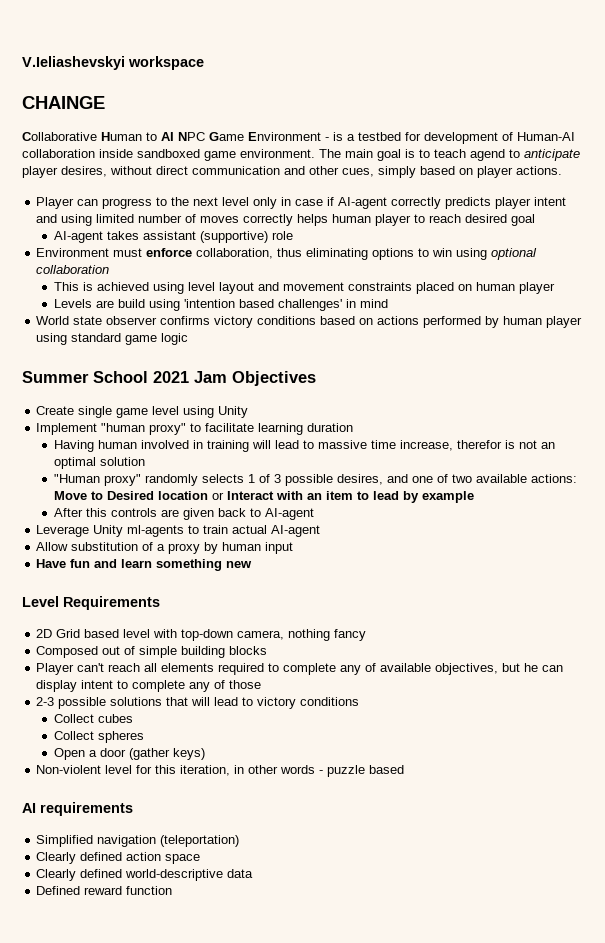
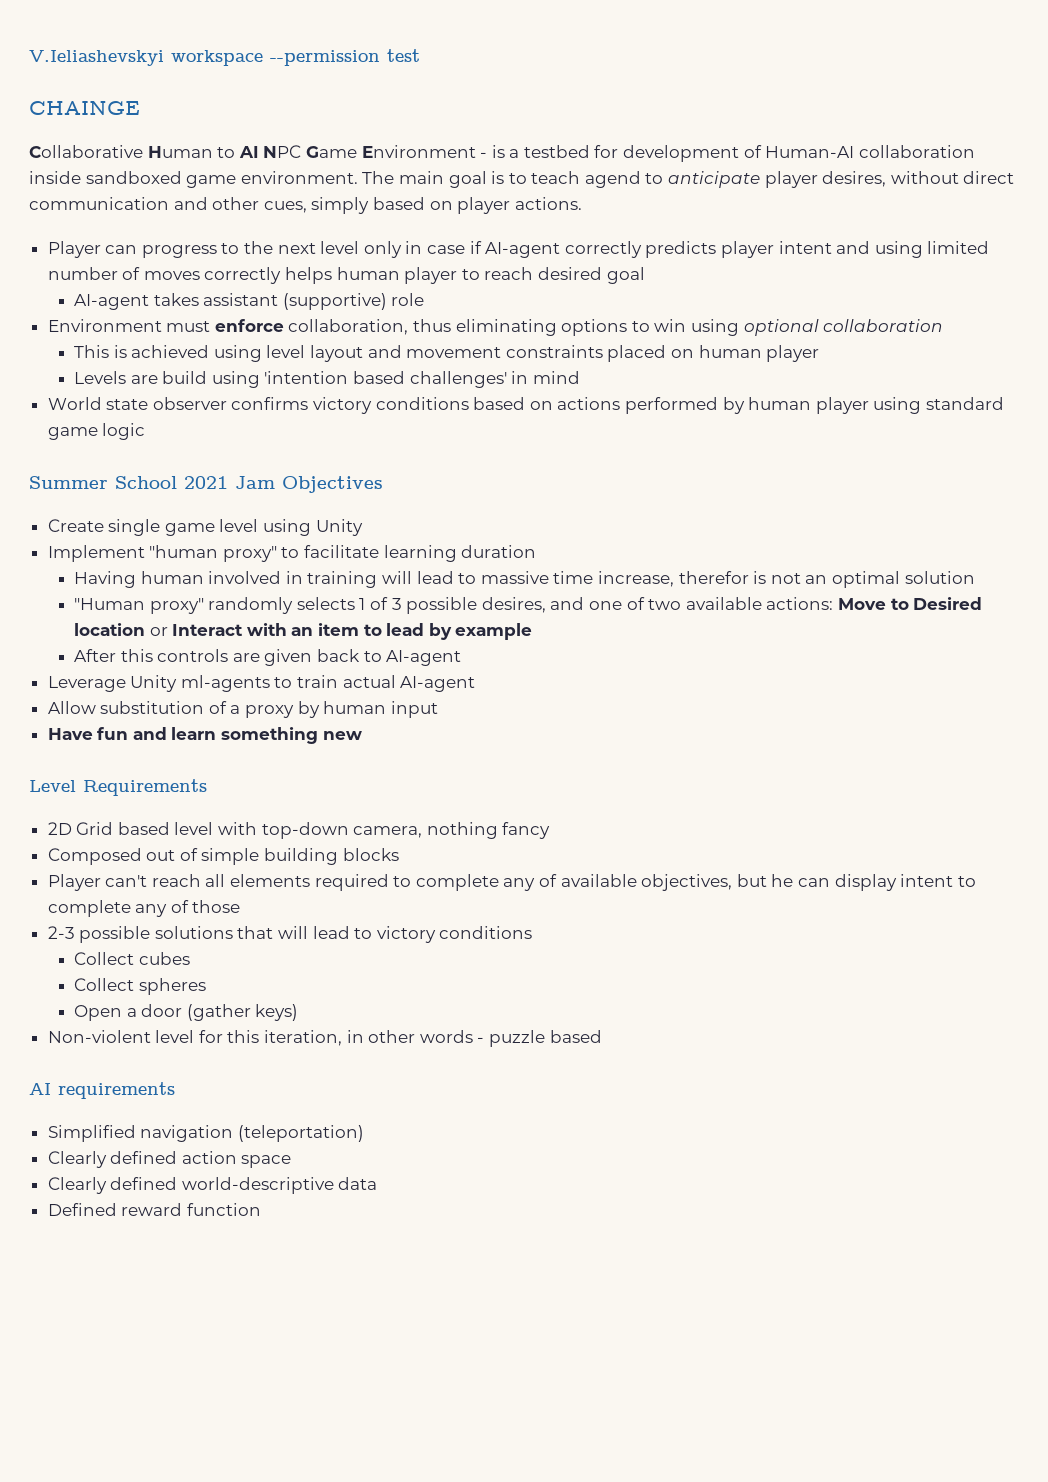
- V.Ieliashevskyi workspace
+ V.Ieliashevskyi workspace --permission test

